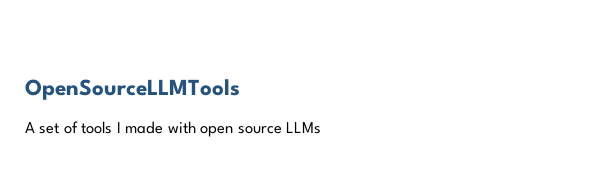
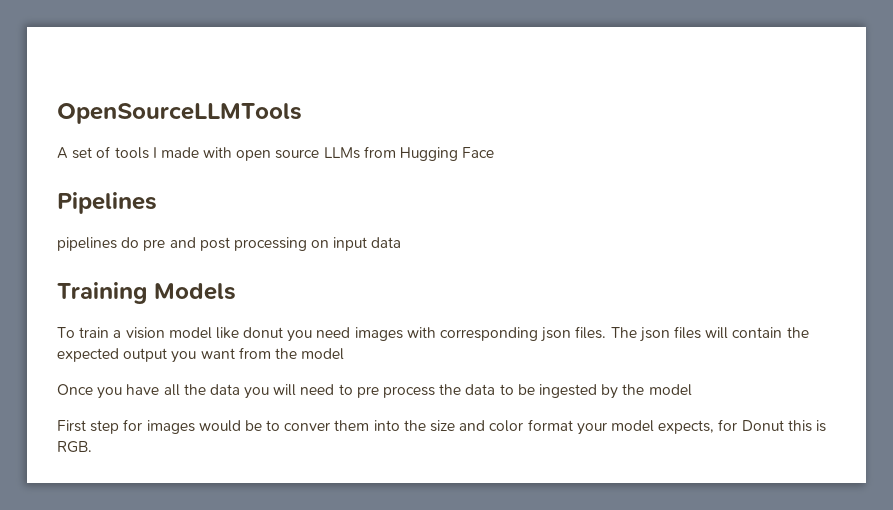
- A set of tools I made with open source LLMs
+ A set of tools I made with open source LLMs from Hugging Face
+ Pipelines
+ pipelines do pre and post processing on input data
+ Training Models
+ To train a vision model like donut you need images with corresponding json files. The json files will contain the expected output you want from the model
+ Once you have all the data you will need to pre process the data to be ingested by the model
+ First step for images would be to conver them into the size and color format your model expects, for Donut this is RGB.

